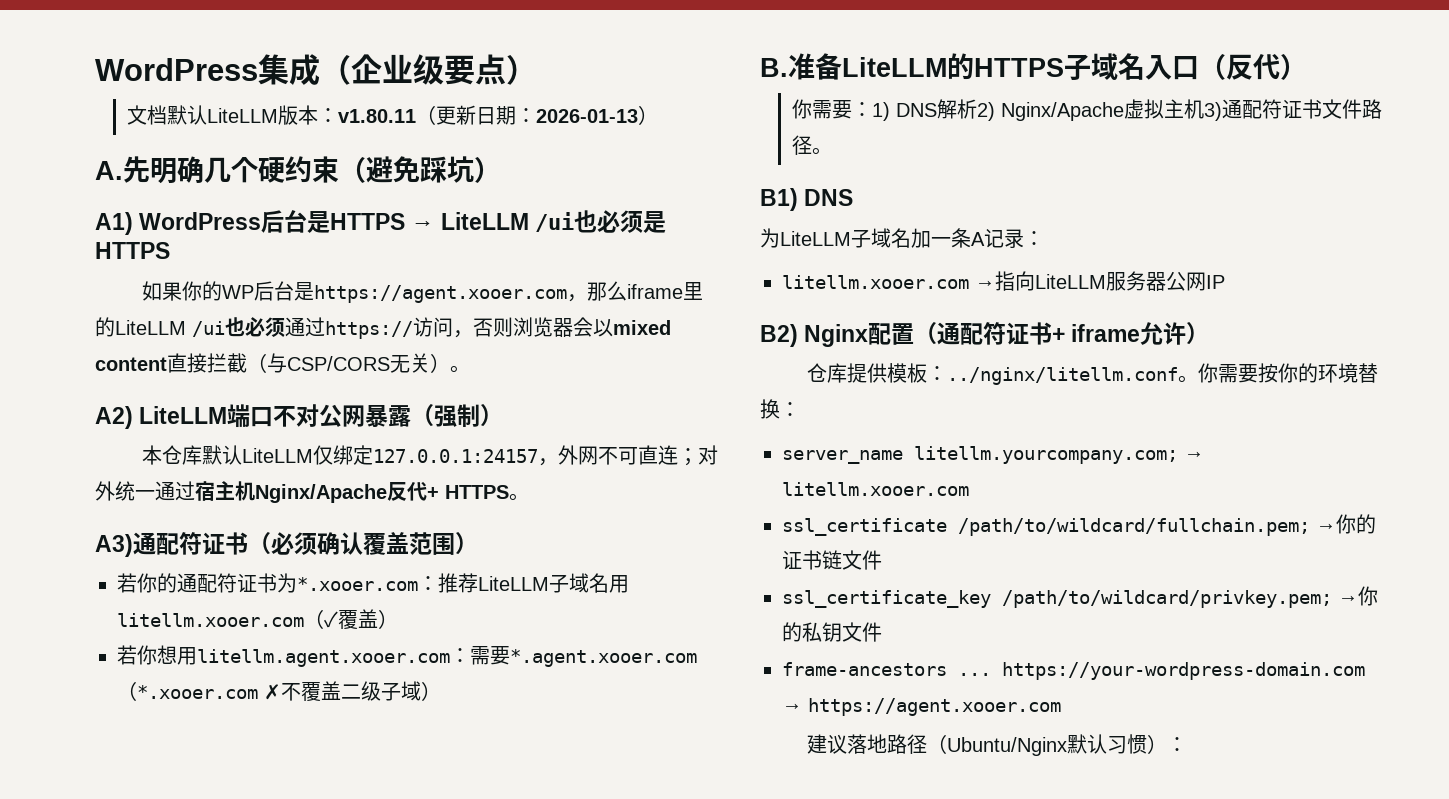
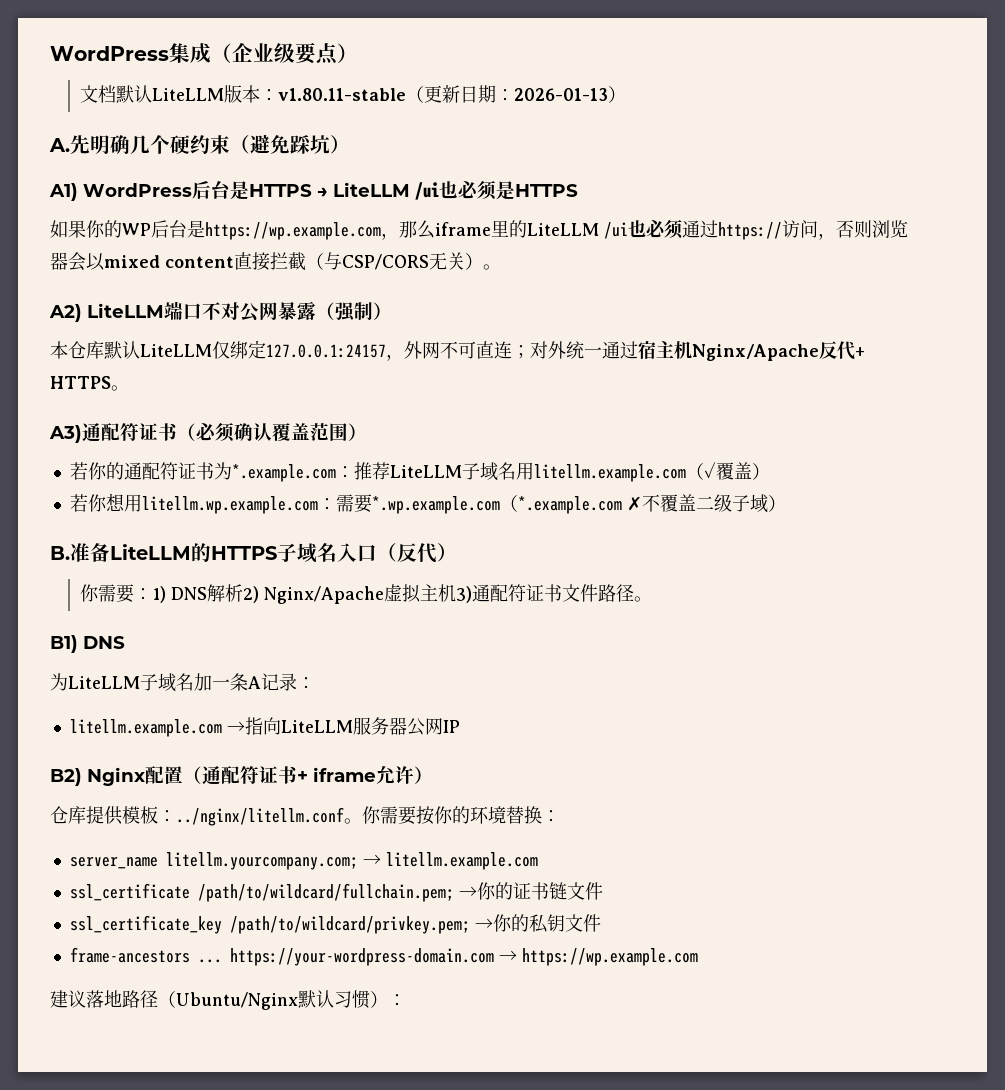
- 文档默认LiteLLM版本：v1.80.11（更新日期：2026-01-13）
+ 文档默认LiteLLM版本：v1.80.11-stable（更新日期：2026-01-13）
- 如果你的WP后台是https://agent.xooer.com，那么iframe里的LiteLLM /ui也必须通过https://访问，否则浏览器会以mixed content直接拦截（与CSP/CORS无关）。
+ 如果你的WP后台是https://wp.example.com，那么iframe里的LiteLLM /ui也必须通过https://访问，否则浏览器会以mixed content直接拦截（与CSP/CORS无关）。
- 若你的通配符证书为*.xooer.com：推荐LiteLLM子域名用litellm.xooer.com（✓覆盖）
+ 若你的通配符证书为*.example.com：推荐LiteLLM子域名用litellm.example.com（✓覆盖）
- 若你想用litellm.agent.xooer.com：需要*.agent.xooer.com（*.xooer.com ✗不覆盖二级子域）
+ 若你想用litellm.wp.example.com：需要*.wp.example.com（*.example.com ✗不覆盖二级子域）
- litellm.xooer.com →指向LiteLLM服务器公网IP
+ litellm.example.com →指向LiteLLM服务器公网IP
- server_name litellm.yourcompany.com; → litellm.xooer.com
+ server_name litellm.yourcompany.com; → litellm.example.com
- frame-ancestors ... https://your-wordpress-domain.com → https://agent.xooer.com
+ frame-ancestors ... https://your-wordpress-domain.com → https://wp.example.com

